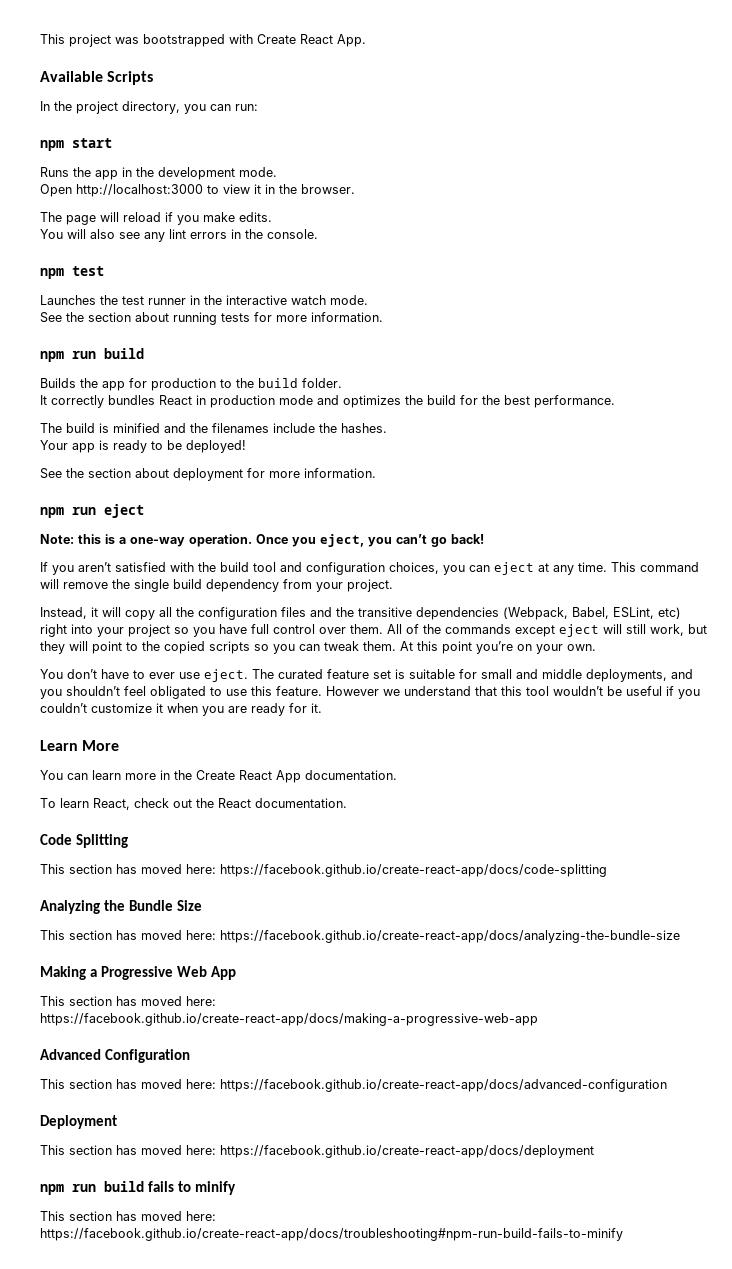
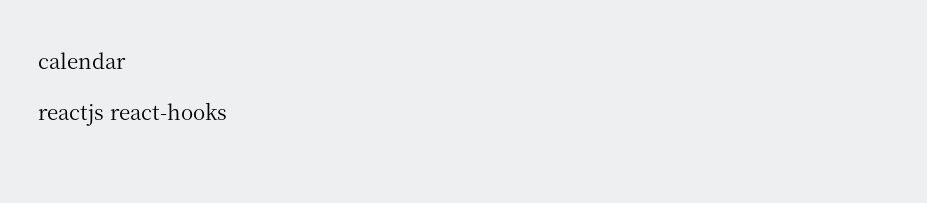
- This project was bootstrapped with Create React App.
- Available Scripts
- In the project directory, you can run:
- npm start
- Runs the app in the development mode.
- Open http://localhost:3000 to view it in the browser.
- The page will reload if you make edits.
- You will also see any lint errors in the console.
- npm test
- Launches the test runner in the interactive watch mode.
- See the section about running tests for more information.
- npm run build
- Builds the app for production to the build folder.
- It correctly bundles React in production mode and optimizes the build for the best performance.
- The build is minified and the filenames include the hashes.
- Your app is ready to be deployed!
- See the section about deployment for more information.
- npm run eject
- Note: this is a one-way operation. Once you eject, you can’t go back!
- If you aren’t satisfied with the build tool and configuration choices, you can eject at any time. This command will remove the single build dependency from your project.
- Instead, it will copy all the configuration files and the transitive dependencies (Webpack, Babel, ESLint, etc) right into your project so you have full control over them. All of the commands except eject will still work, but they will point to the copied scripts so you can tweak them. At this point you’re on your own.
- You don’t have to ever use eject. The curated feature set is suitable for small and middle deployments, and you shouldn’t feel obligated to use this feature. However we understand that this tool wouldn’t be useful if you couldn’t customize it when you are ready for it.
- Learn More
- You can learn more in the Create React App documentation.
- To learn React, check out the React documentation.
- Code Splitting
- This section has moved here: https://facebook.github.io/create-react-app/docs/code-splitting
- Analyzing the Bundle Size
- This section has moved here: https://facebook.github.io/create-react-app/docs/analyzing-the-bundle-size
- Making a Progressive Web App
- This section has moved here: https://facebook.github.io/create-react-app/docs/making-a-progressive-web-app
- Advanced Configuration
- This section has moved here: https://facebook.github.io/create-react-app/docs/advanced-configuration
- Deployment
- This section has moved here: https://facebook.github.io/create-react-app/docs/deployment
- npm run build fails to minify
- This section has moved here: https://facebook.github.io/create-react-app/docs/troubleshooting#npm-run-build-fails-to-minify
+ calendar
+ reactjs react-hooks

